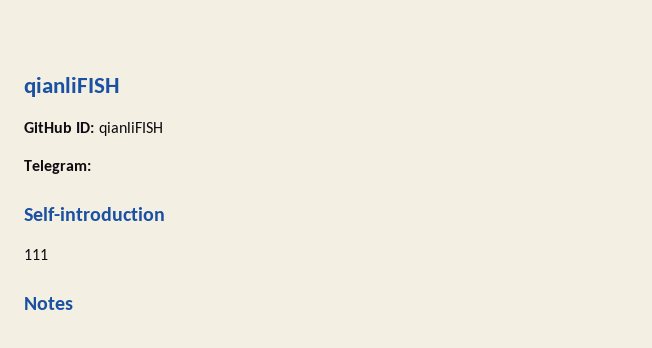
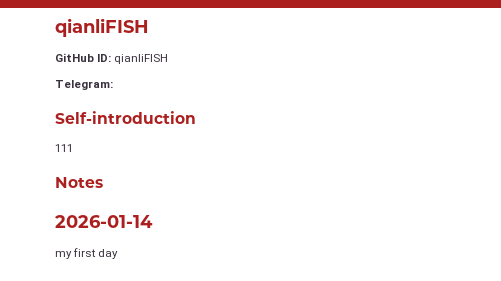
+ 2026-01-14
+ my first day

